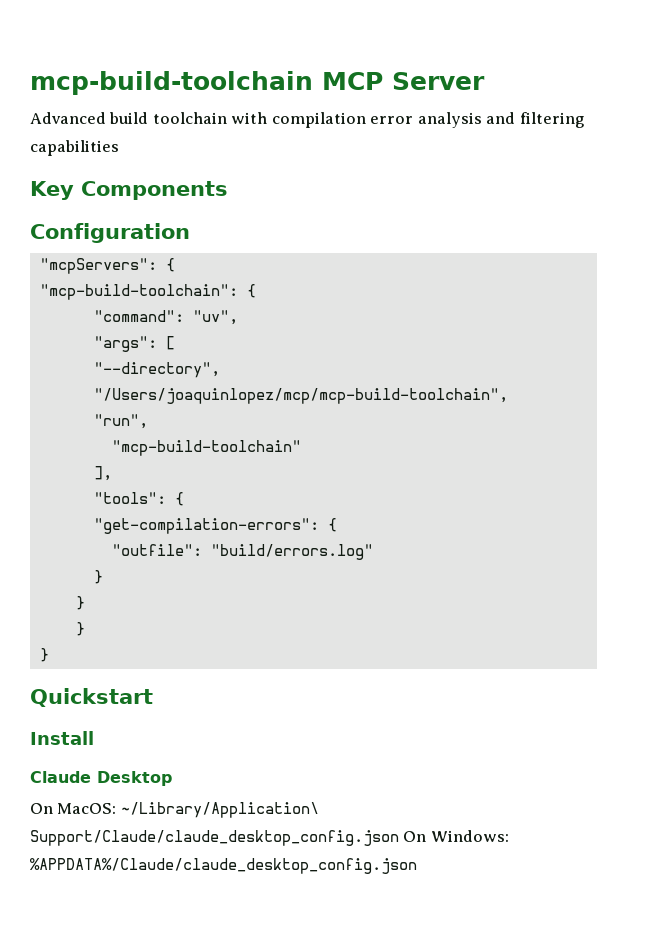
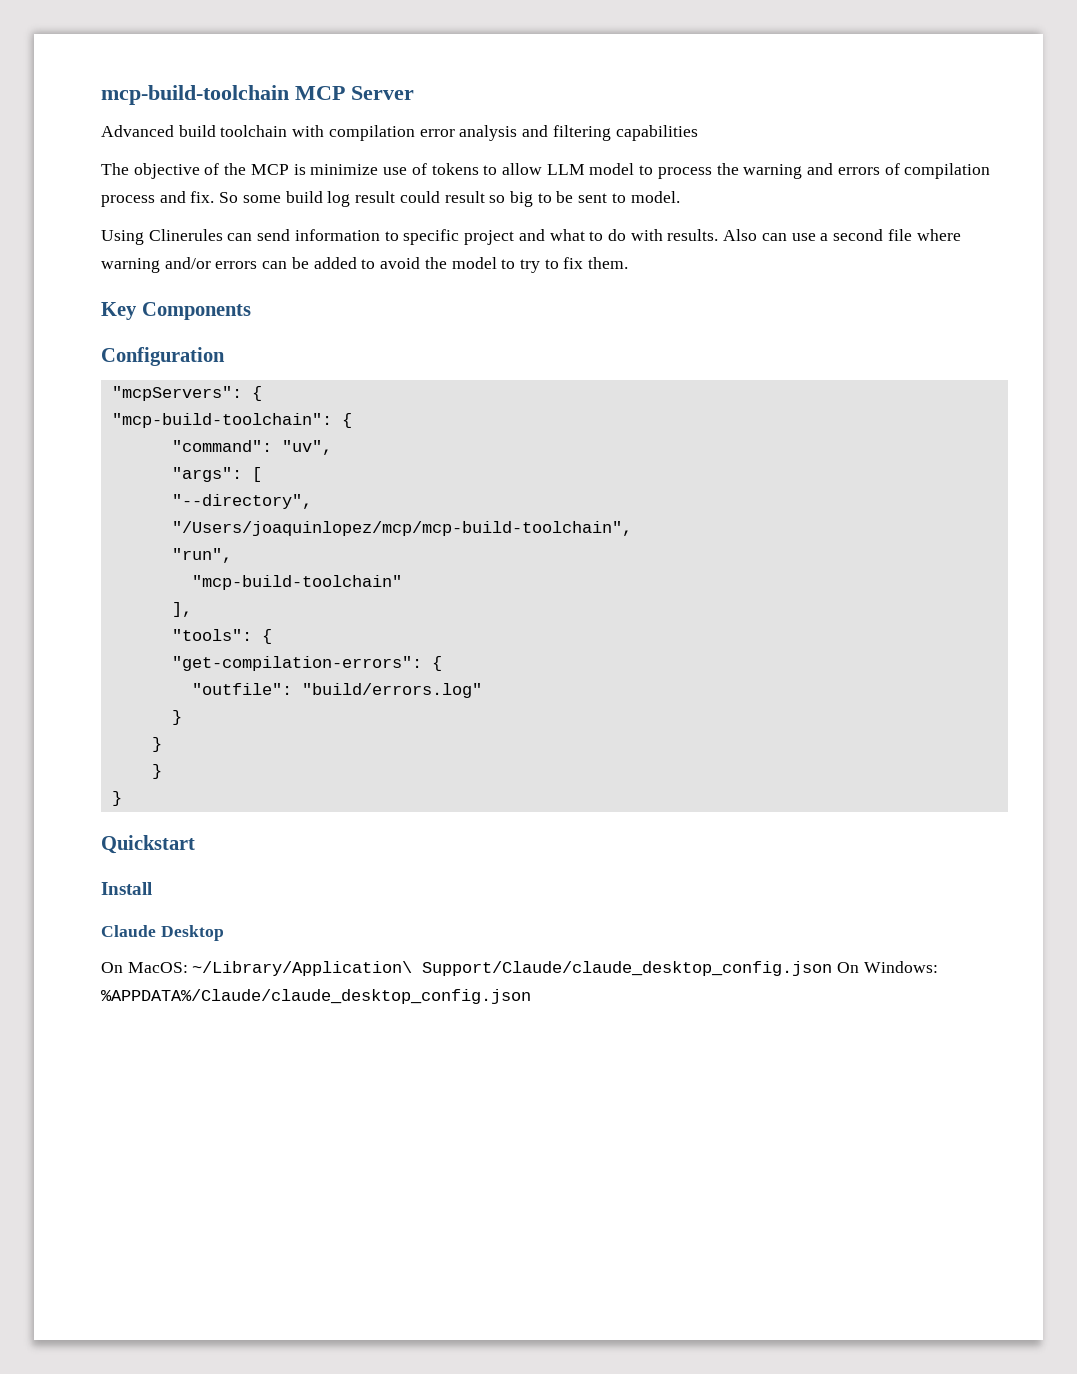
+ The objective of the MCP is minimize use of tokens to allow LLM model to process the warning and errors of compilation process and fix. So some build log result could result so big to be sent to model.
+ Using Clinerules can send information to specific project and what to do with results. Also can use a second file where warning and/or errors can be added to avoid the model to try to fix them.

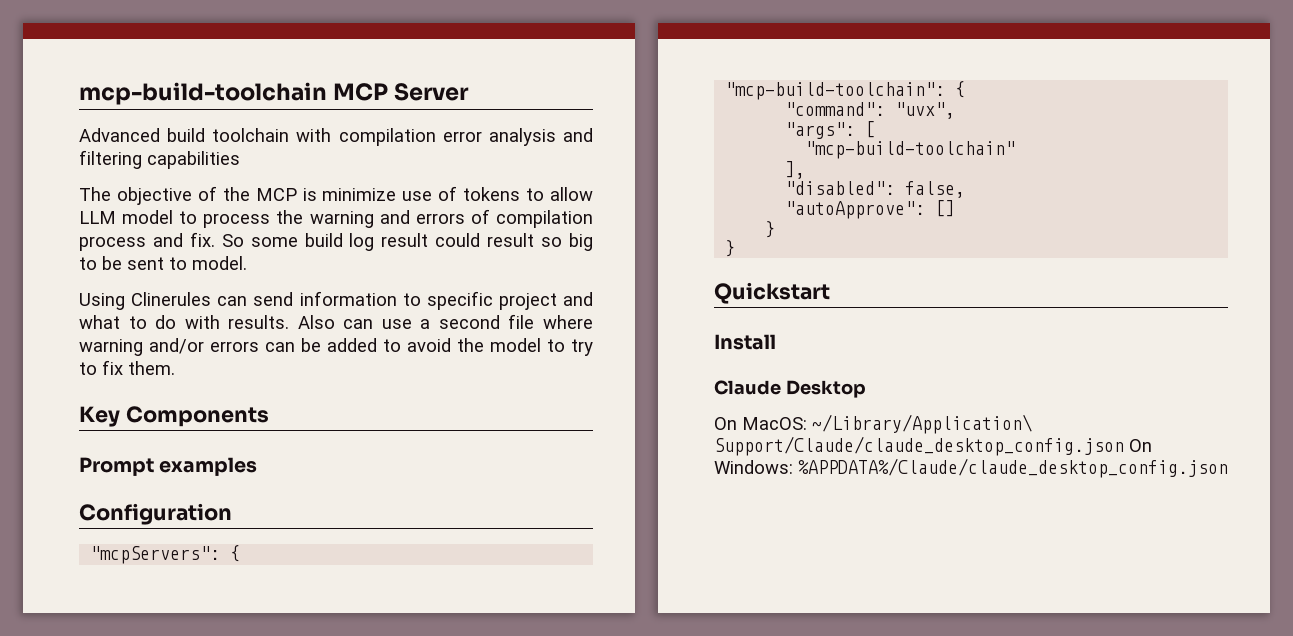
+ Prompt examples
- "command": "uv",
+ "command": "uvx",
- "--directory",
- "/Users/joaquinlopez/mcp/mcp-build-toolchain",
- "run",
- "tools": {
- "get-compilation-errors": {
- "outfile": "build/errors.log"
- }
- }
+ "disabled": false,
+ "autoApprove": []

